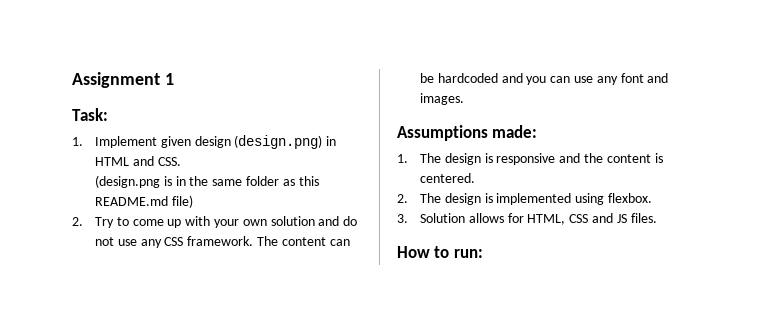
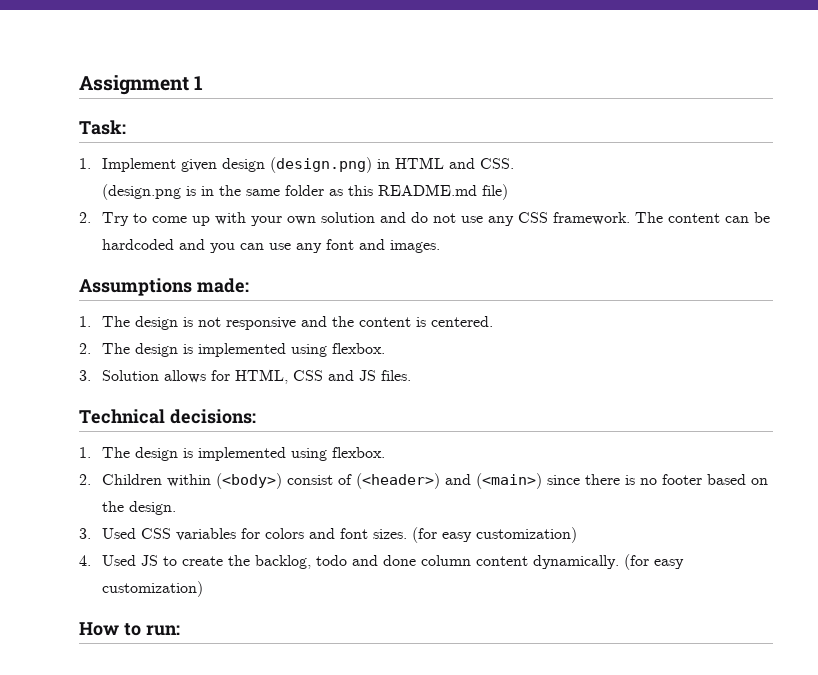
- 1. The design is responsive and the content is centered.
+ 1. The design is not responsive and the content is centered.
+ Technical decisions:
+ 1. The design is implemented using flexbox.
+ 2. Children within (<body>) consist of (<header>) and (<main>) since there is no footer based on the design.
+ 3. Used CSS variables for colors and font sizes. (for easy customization)
+ 4. Used JS to create the backlog, todo and done column content dynamically. (for easy customization)

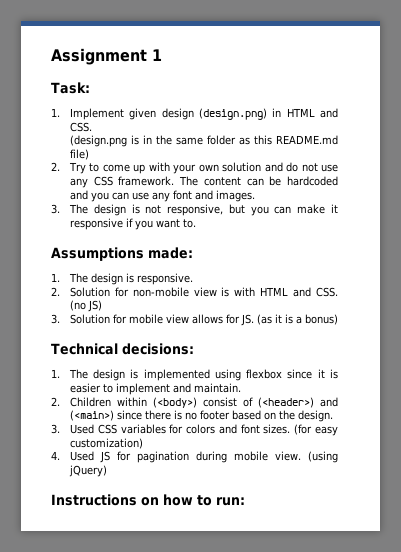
+ 3. The design is not responsive, but you can make it responsive if you want to.
- 1. The design is not responsive and the content is centered.
- 2. The design is implemented using flexbox.
- 3. Solution allows for HTML, CSS and JS files.
+ 1. The design is responsive.
+ 2. Solution for non-mobile view is with HTML and CSS. (no JS)
+ 3. Solution for mobile view allows for JS. (as it is a bonus)
- 1. The design is implemented using flexbox.
+ 1. The design is implemented using flexbox since it is easier to implement and maintain.
- 4. Used JS to create the backlog, todo and done column content dynamically. (for easy customization)
- How to run:
+ 4. Used JS for pagination during mobile view. (using jQuery)
+ Instructions on how to run:

